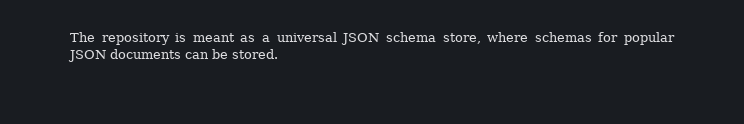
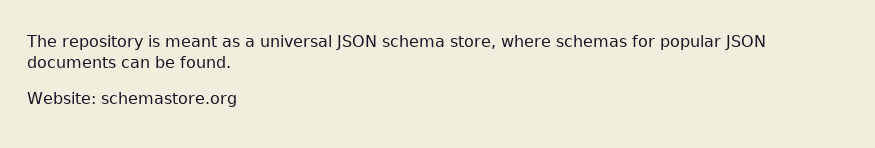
- The repository is meant as a universal JSON schema store, where schemas for popular JSON documents can be stored.
+ The repository is meant as a universal JSON schema store, where schemas for popular JSON documents can be found.
+ Website: schemastore.org

